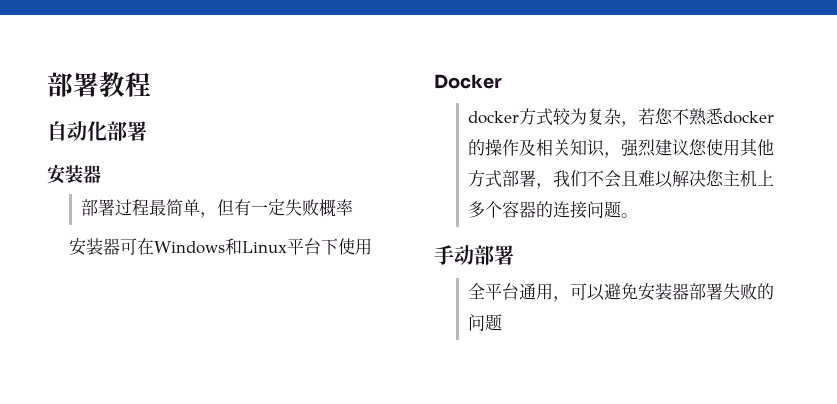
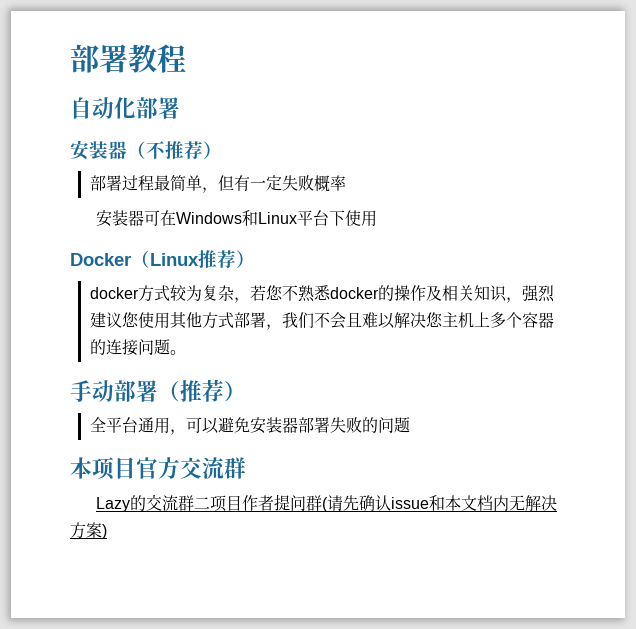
  自动化部署
- 安装器
+ 安装器（不推荐）
- Docker
+ Docker（Linux推荐）
- 手动部署
+ 手动部署（推荐）
+ 本项目官方交流群
+ Lazy的交流群二项目作者提问群(请先确认issue和本文档内无解决方案)

